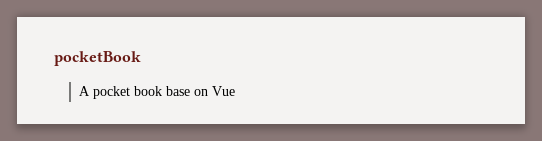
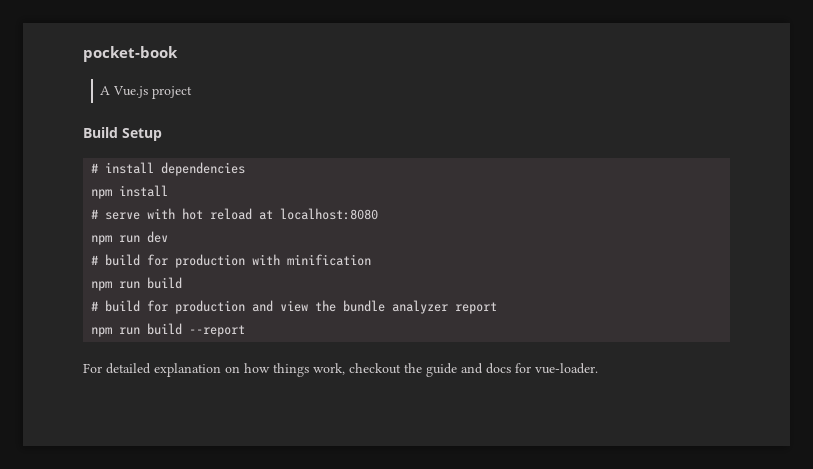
- pocketBook
+ pocket-book
- A pocket book base on Vue
+ A Vue.js project
+ Build Setup
+ # install dependencies
+ npm install
+ # serve with hot reload at localhost:8080
+ npm run dev
+ # build for production with minification
+ npm run build
+ # build for production and view the bundle analyzer report
+ npm run build --report
+ For detailed explanation on how things work, checkout the guide and docs for vue-loader.

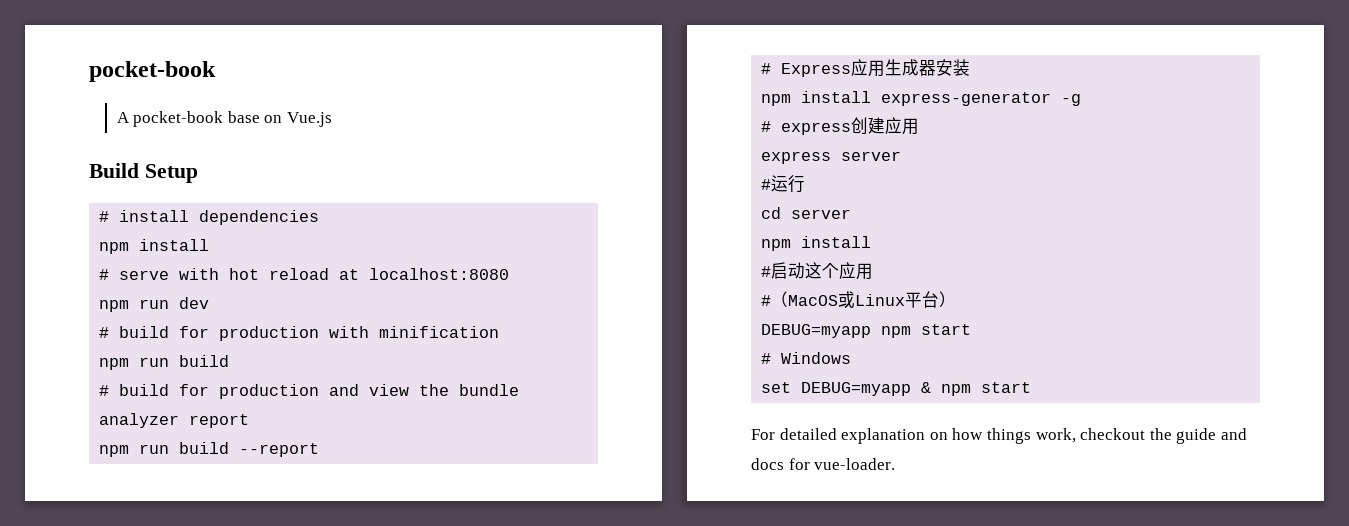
- A Vue.js project
+ A pocket-book base on Vue.js
+ # Express应用生成器安装
+ npm install express-generator -g
+ # express创建应用
+ express server
+ #运行
+ cd server
+ npm install
+ #启动这个应用
+ #（MacOS或Linux平台）
+ DEBUG=myapp npm start
+ # Windows
+ set DEBUG=myapp & npm start

